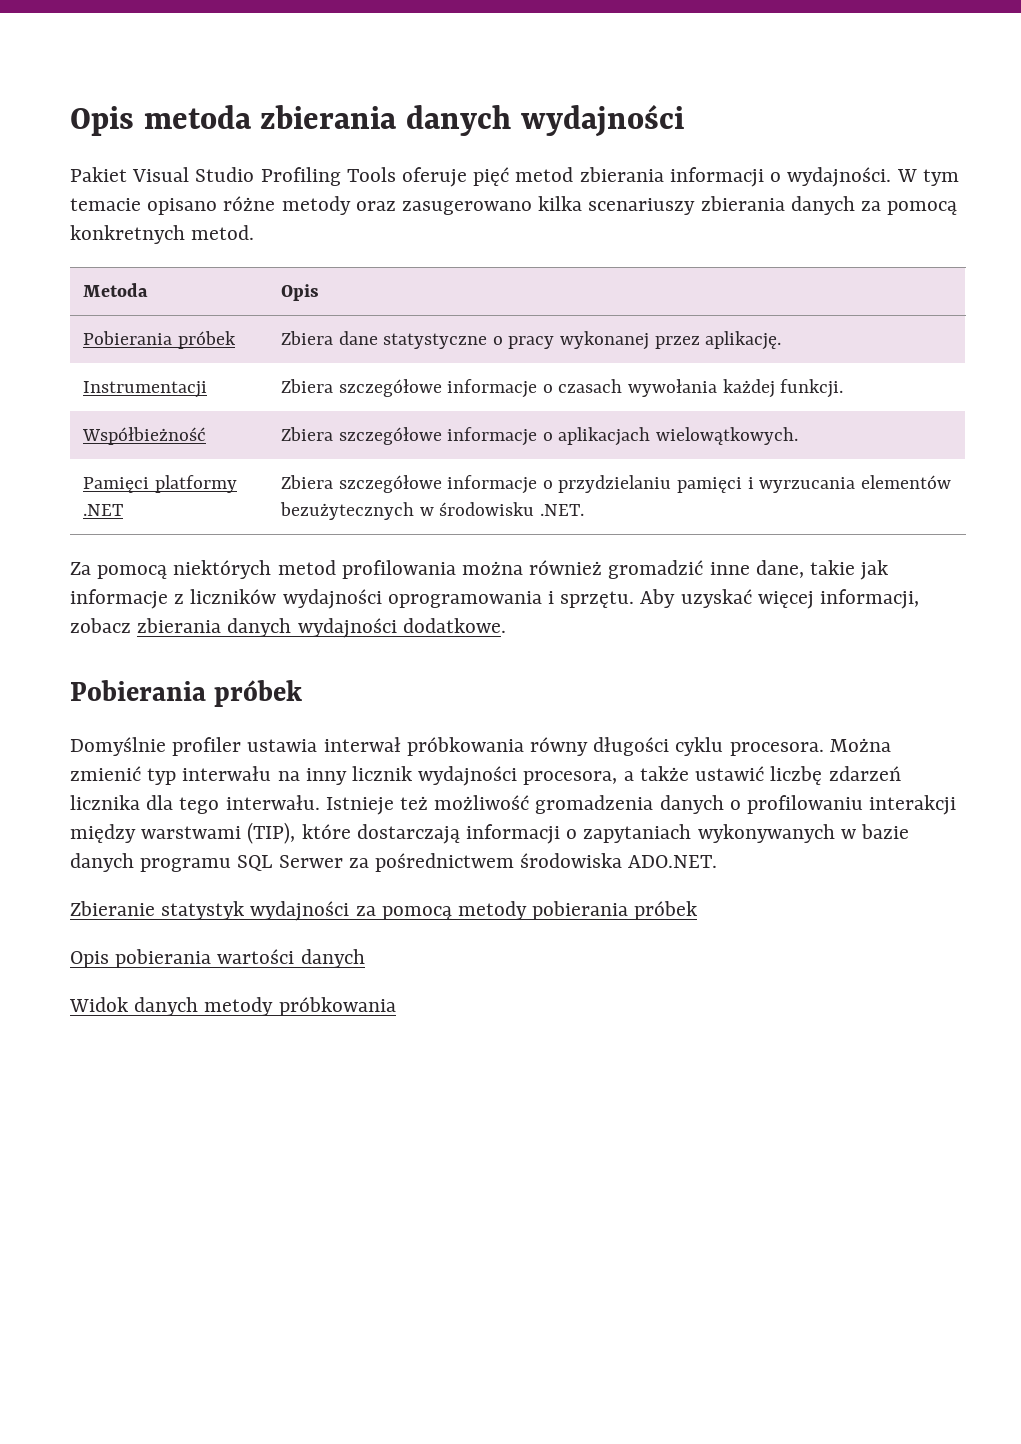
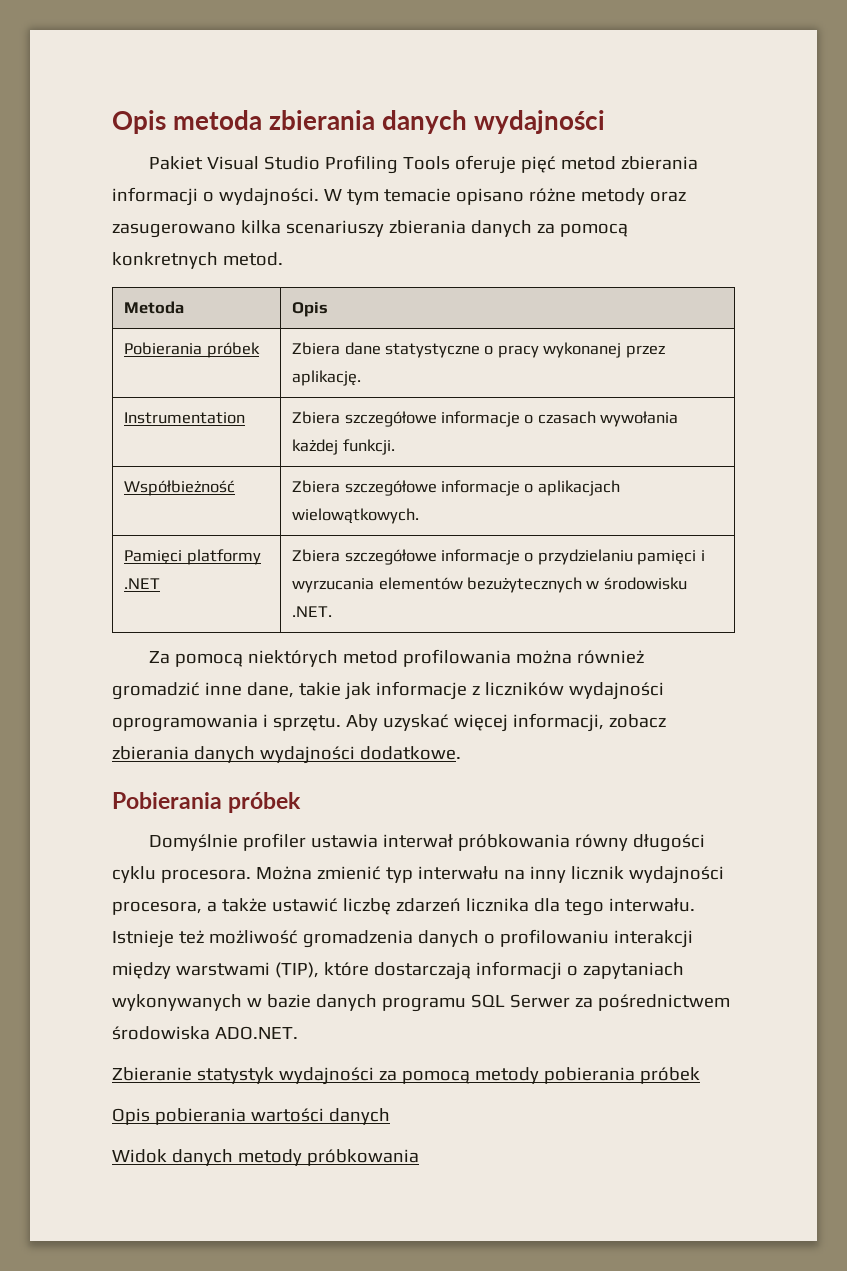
- Instrumentacji | Zbiera szczegółowe informacje o czasach wywołania każdej funkcji.
+ Instrumentation | Zbiera szczegółowe informacje o czasach wywołania każdej funkcji.

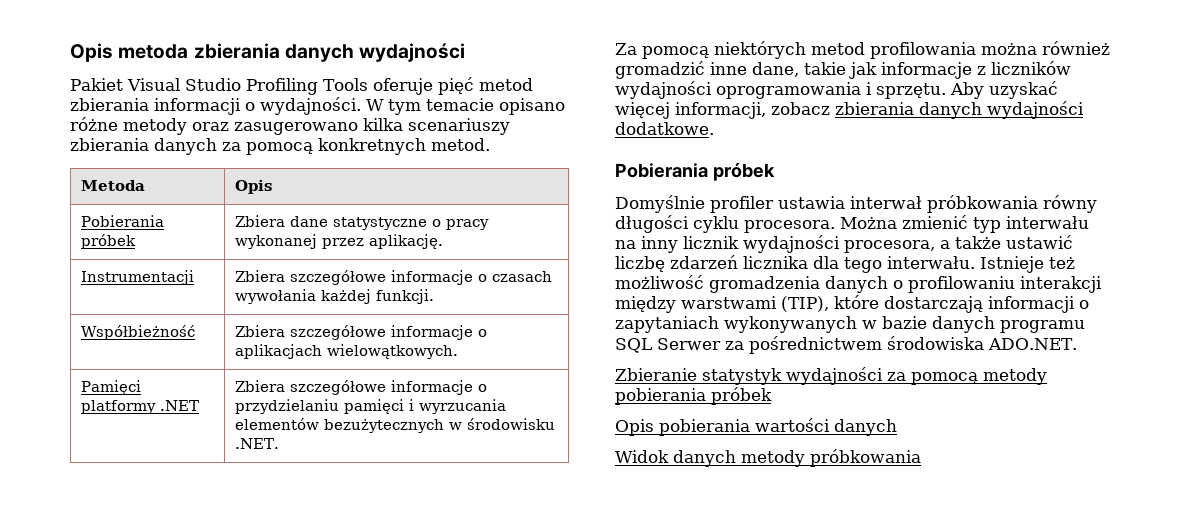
- Instrumentation | Zbiera szczegółowe informacje o czasach wywołania każdej funkcji.
+ Instrumentacji | Zbiera szczegółowe informacje o czasach wywołania każdej funkcji.

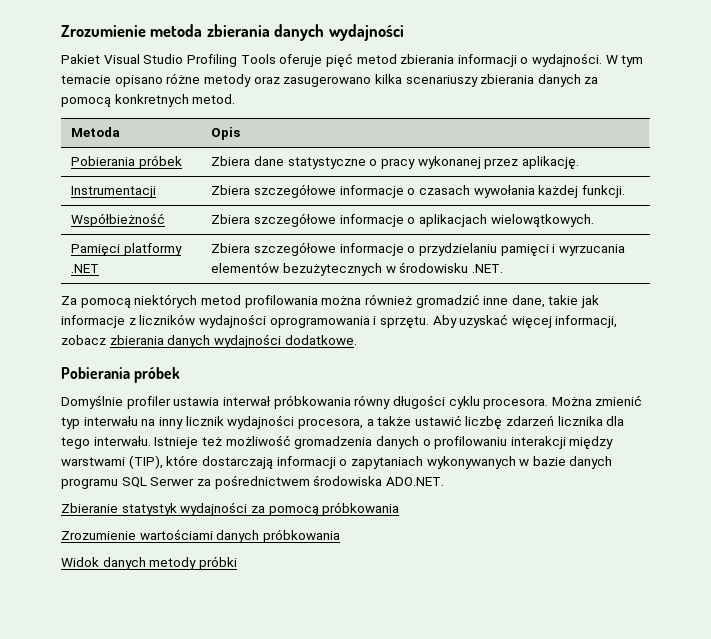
- Opis metoda zbierania danych wydajności
+ Zrozumienie metoda zbierania danych wydajności
- Zbieranie statystyk wydajności za pomocą metody pobierania próbek
- Opis pobierania wartości danych
+ Zbieranie statystyk wydajności za pomocą próbkowania
+ Zrozumienie wartościami danych próbkowania
- Widok danych metody próbkowania
+ Widok danych metody próbki

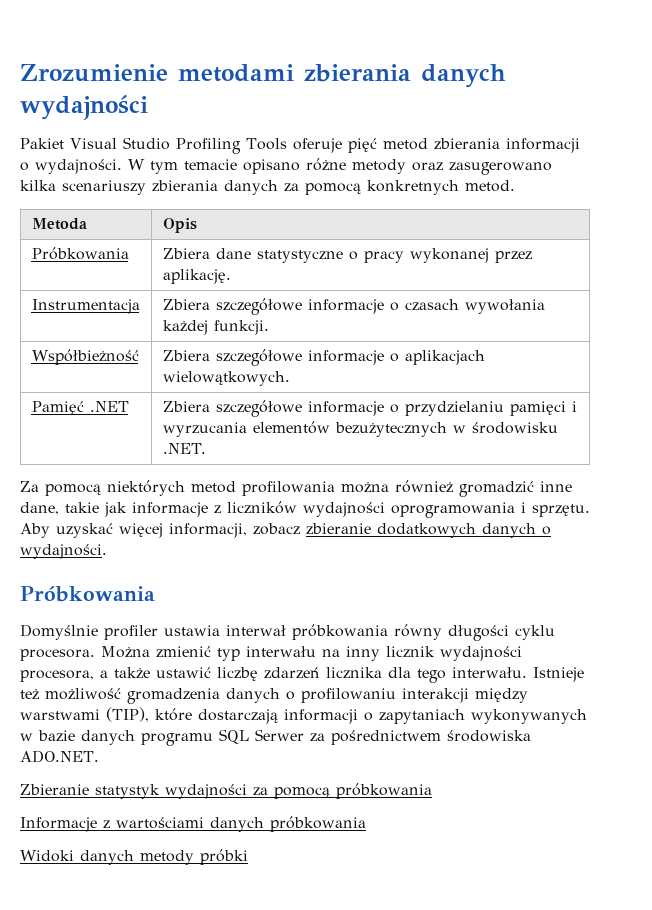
- Zrozumienie metoda zbierania danych wydajności
+ Zrozumienie metodami zbierania danych wydajności
- Pobierania próbek | Zbiera dane statystyczne o pracy wykonanej przez aplikację.
+ Próbkowania | Zbiera dane statystyczne o pracy wykonanej przez aplikację.
- Instrumentacji | Zbiera szczegółowe informacje o czasach wywołania każdej funkcji.
+ Instrumentacja | Zbiera szczegółowe informacje o czasach wywołania każdej funkcji.
- Pamięci platformy .NET | Zbiera szczegółowe informacje o przydzielaniu pamięci i wyrzucania elementów bezużytecznych w środowisku .NET.
+ Pamięć .NET | Zbiera szczegółowe informacje o przydzielaniu pamięci i wyrzucania elementów bezużytecznych w środowisku .NET.
- Aby uzyskać więcej informacji, zobacz zbierania danych wydajności dodatkowe.
- Pobierania próbek
+ Aby uzyskać więcej informacji, zobacz zbieranie dodatkowych danych o wydajności.
+ Próbkowania
- Zrozumienie wartościami danych próbkowania
+ Informacje z wartościami danych próbkowania
- Widok danych metody próbki
+ Widoki danych metody próbki

